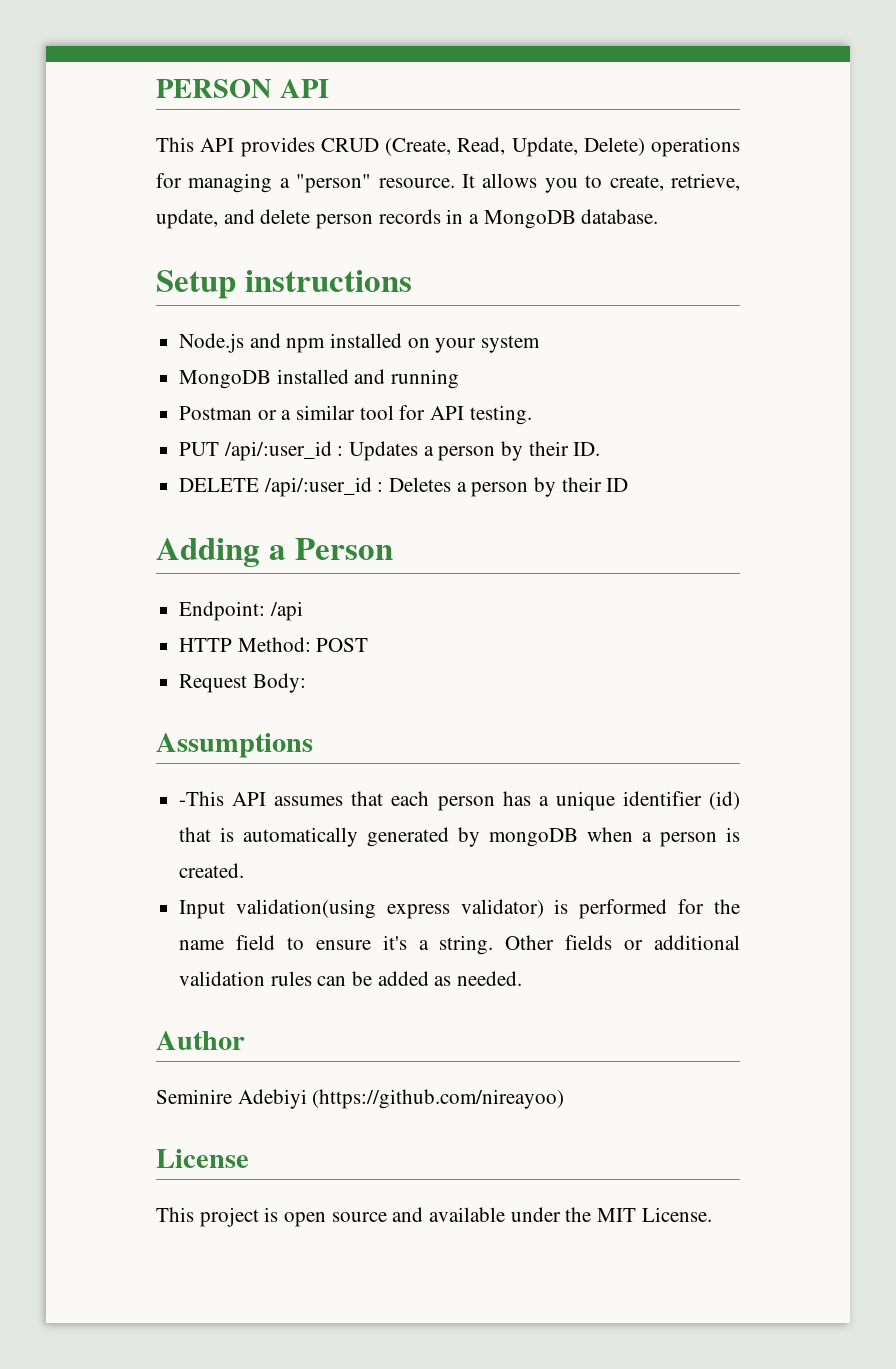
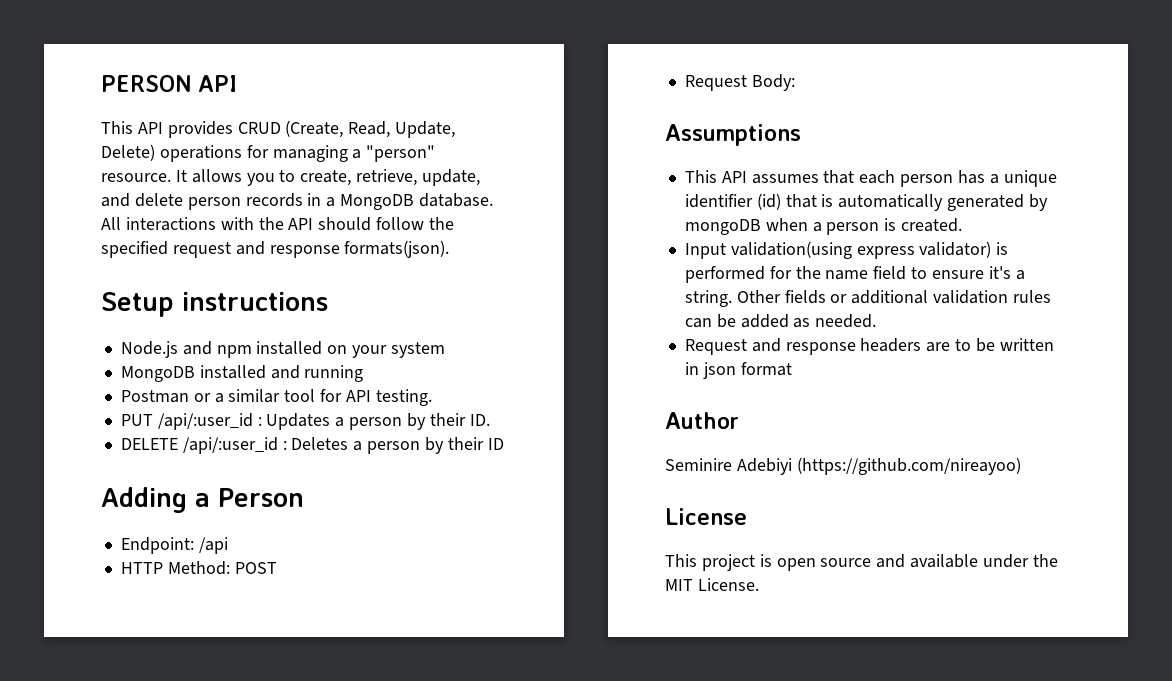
+ All interactions with the API should follow the specified request and response formats(json).
- -This API assumes that each person has a unique identifier (id) that is automatically generated by mongoDB when a person is created.
+ This API assumes that each person has a unique identifier (id) that is automatically generated by mongoDB when a person is created.
+ Request and response headers are to be written in json format

